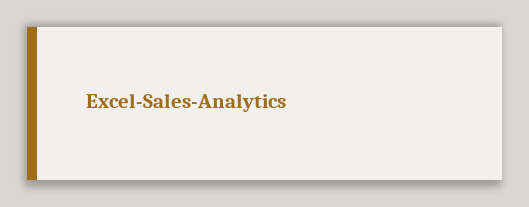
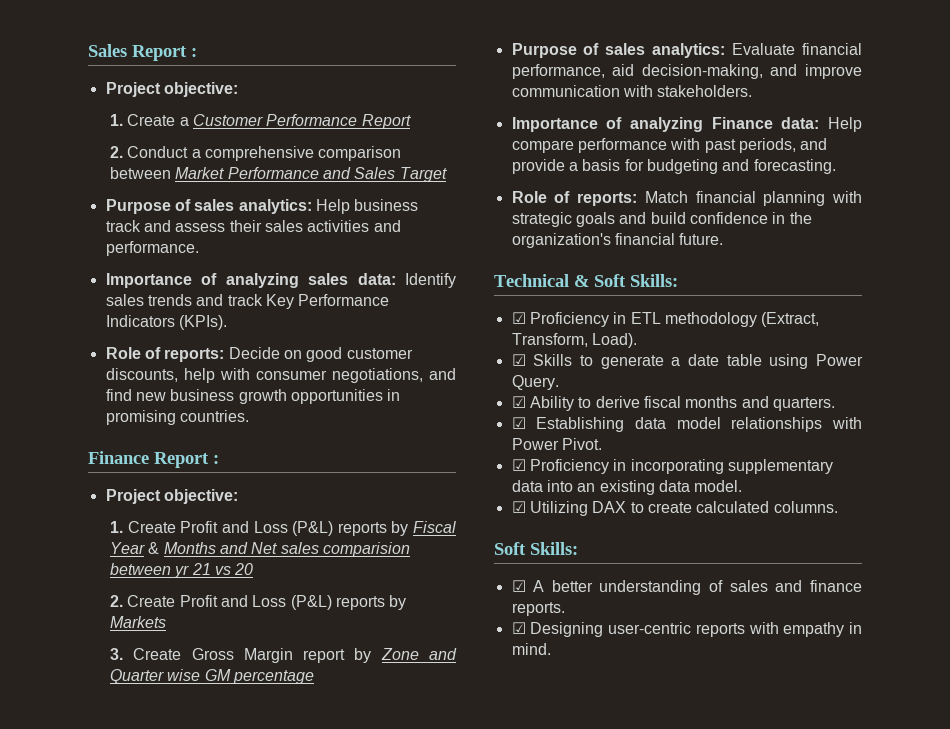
- Excel-Sales-Analytics
+ Sales Report :
+ Project objective:
+ 1. Create a Customer Performance Report
+ 2. Conduct a comprehensive comparison between Market Performance and Sales Target
+ Purpose of sales analytics: Help business track and assess their sales activities and performance.
+ Importance of analyzing sales data: Identify sales trends and track Key Performance Indicators (KPIs).
+ Role of reports: Decide on good customer discounts, help with consumer negotiations, and find new business growth opportunities in promising countries.
+ Finance Report :
+ Project objective:
+ 1. Create Profit and Loss (P&L) reports by Fiscal Year & Months and Net sales comparision between yr 21 vs 20
+ 2. Create Profit and Loss (P&L) reports by Markets
+ 3. Create Gross Margin report by Zone and Quarter wise GM percentage
+ Purpose of sales analytics: Evaluate financial performance, aid decision-making, and improve communication with stakeholders.
+ Importance of analyzing Finance data: Help compare performance with past periods, and provide a basis for budgeting and forecasting.
+ Role of reports: Match financial planning with strategic goals and build confidence in the organization's financial future.
+ Technical & Soft Skills:
+ ☑ Proficiency in ETL methodology (Extract, Transform, Load).
+ ☑ Skills to generate a date table using Power Query.
+ ☑ Ability to derive fiscal months and quarters.
+ ☑ Establishing data model relationships with Power Pivot.
+ ☑ Proficiency in incorporating supplementary data into an existing data model.
+ ☑ Utilizing DAX to create calculated columns.
+ Soft Skills:
+ ☑ A better understanding of sales and finance reports.
+ ☑ Designing user-centric reports with empathy in mind.

